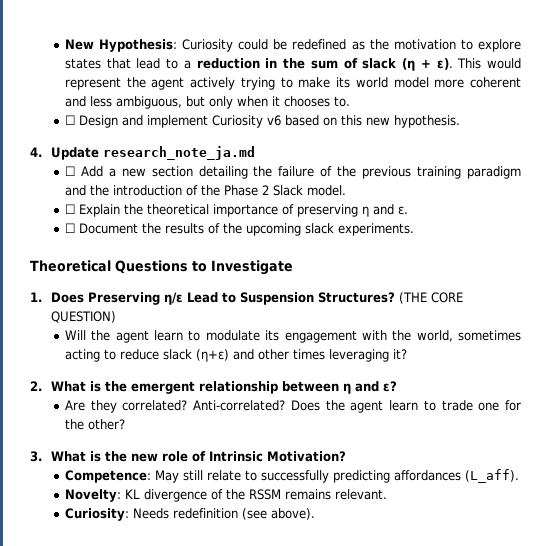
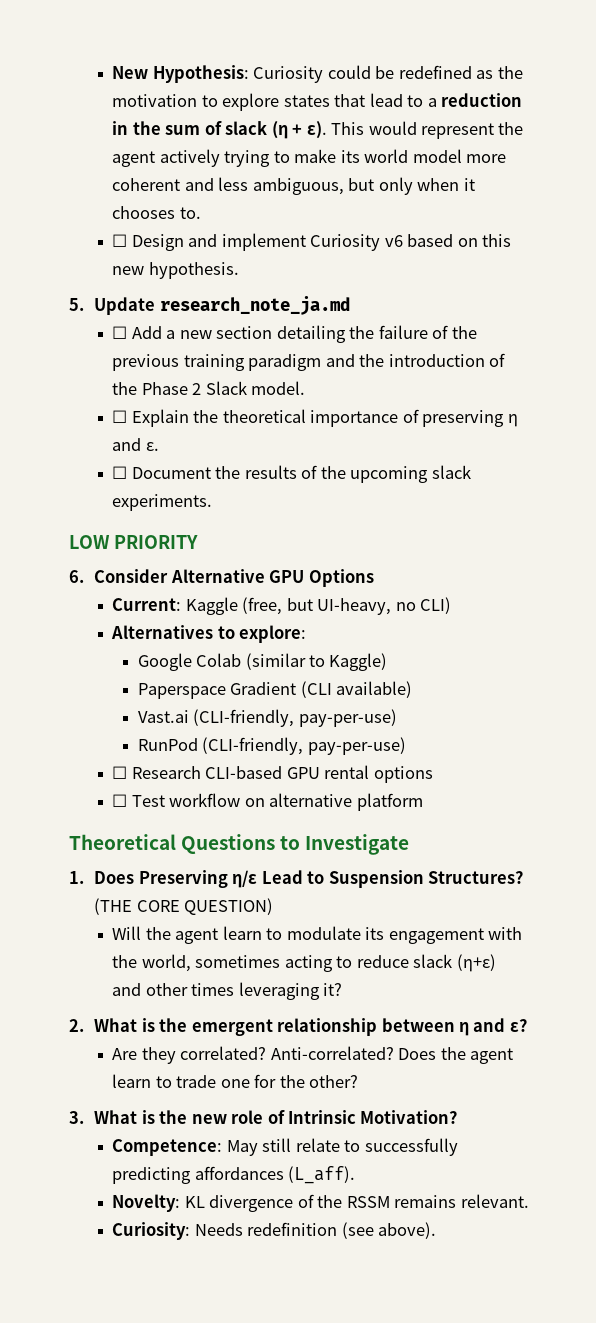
- 4. Update research_note_ja.md
+ 5. Update research_note_ja.md
+ LOW PRIORITY
+ 6. Consider Alternative GPU Options
+ Current: Kaggle (free, but UI-heavy, no CLI)
+ Alternatives to explore:
+ Google Colab (similar to Kaggle)
+ Paperspace Gradient (CLI available)
+ Vast.ai (CLI-friendly, pay-per-use)
+ RunPod (CLI-friendly, pay-per-use)
+ ☐ Research CLI-based GPU rental options
+ ☐ Test workflow on alternative platform

